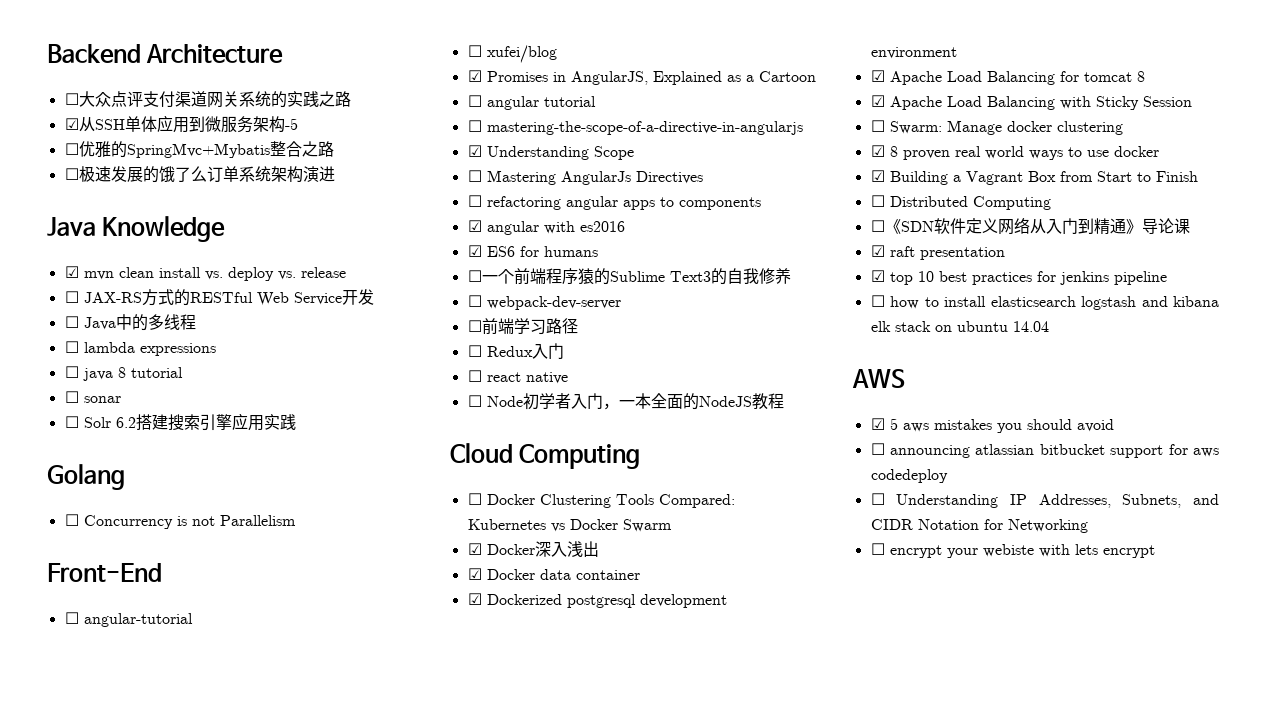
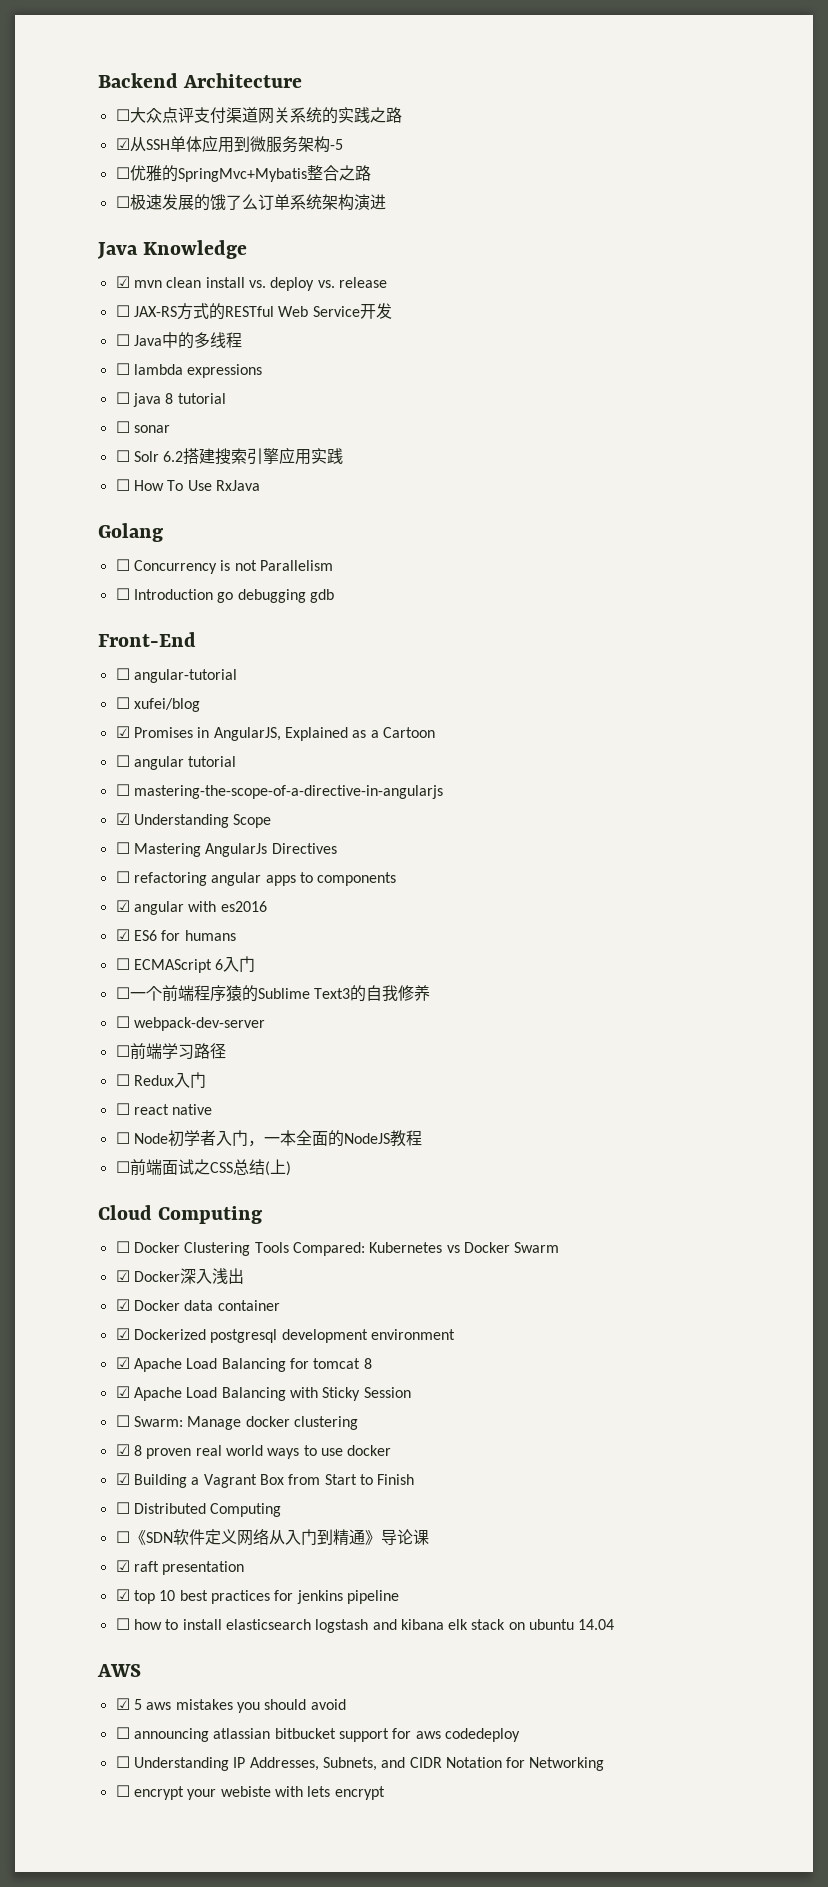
+ ☐ How To Use RxJava
+ ☐ Introduction go debugging gdb
+ ☐ ECMAScript 6入门
+ ☐前端面试之CSS总结(上)

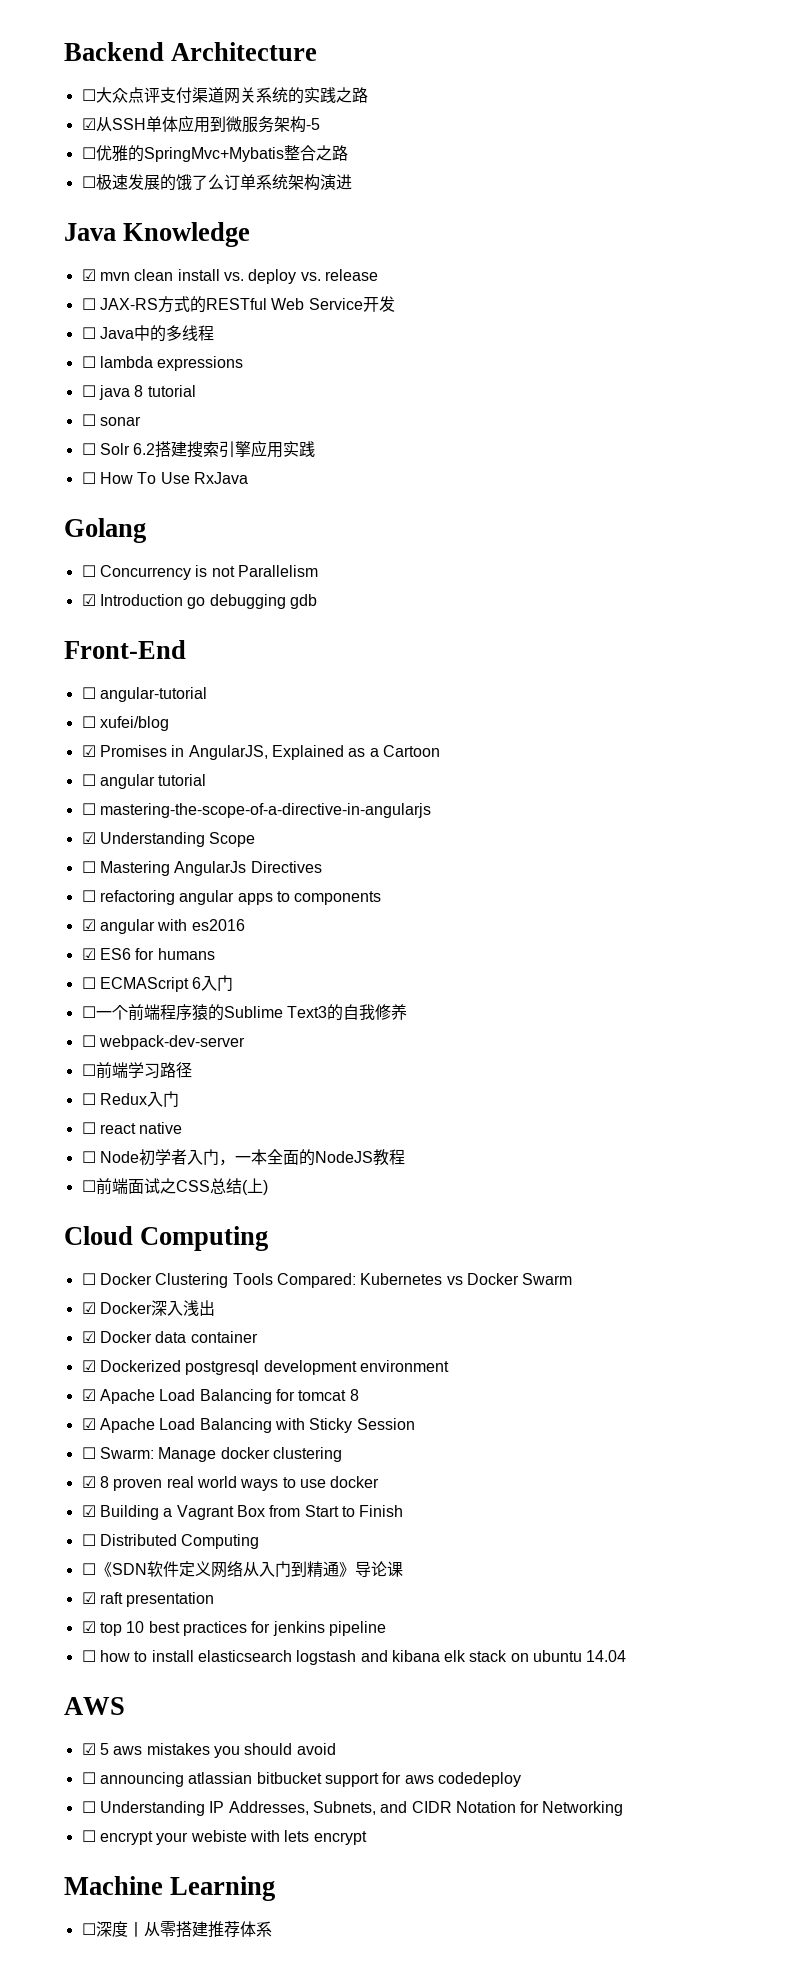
- ☐ Introduction go debugging gdb
+ ☑ Introduction go debugging gdb
+ Machine Learning
+ ☐深度丨从零搭建推荐体系

